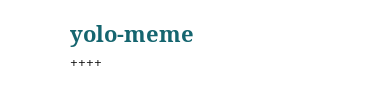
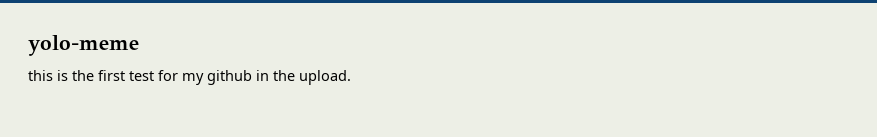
- ++++
+ this is the first test for my github in the upload.

